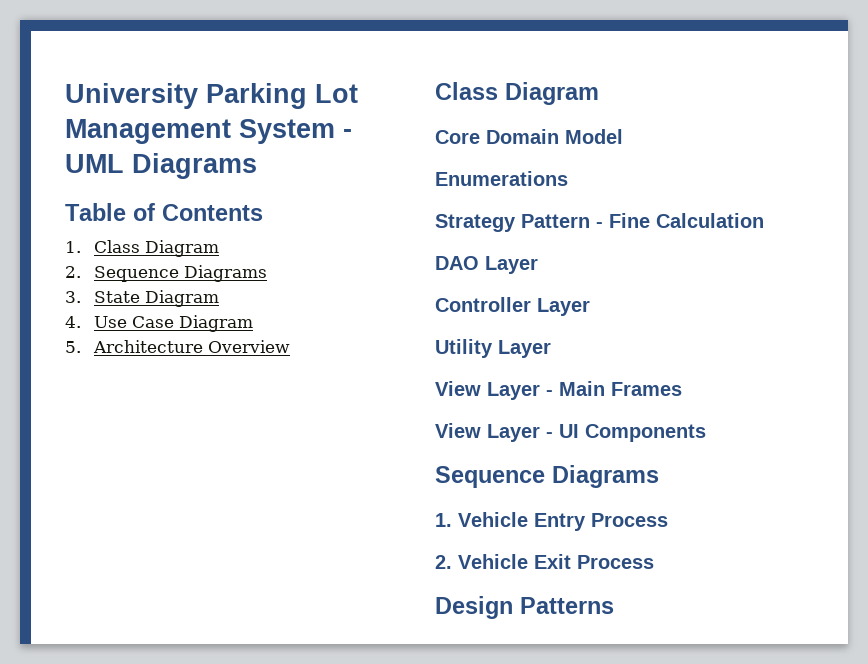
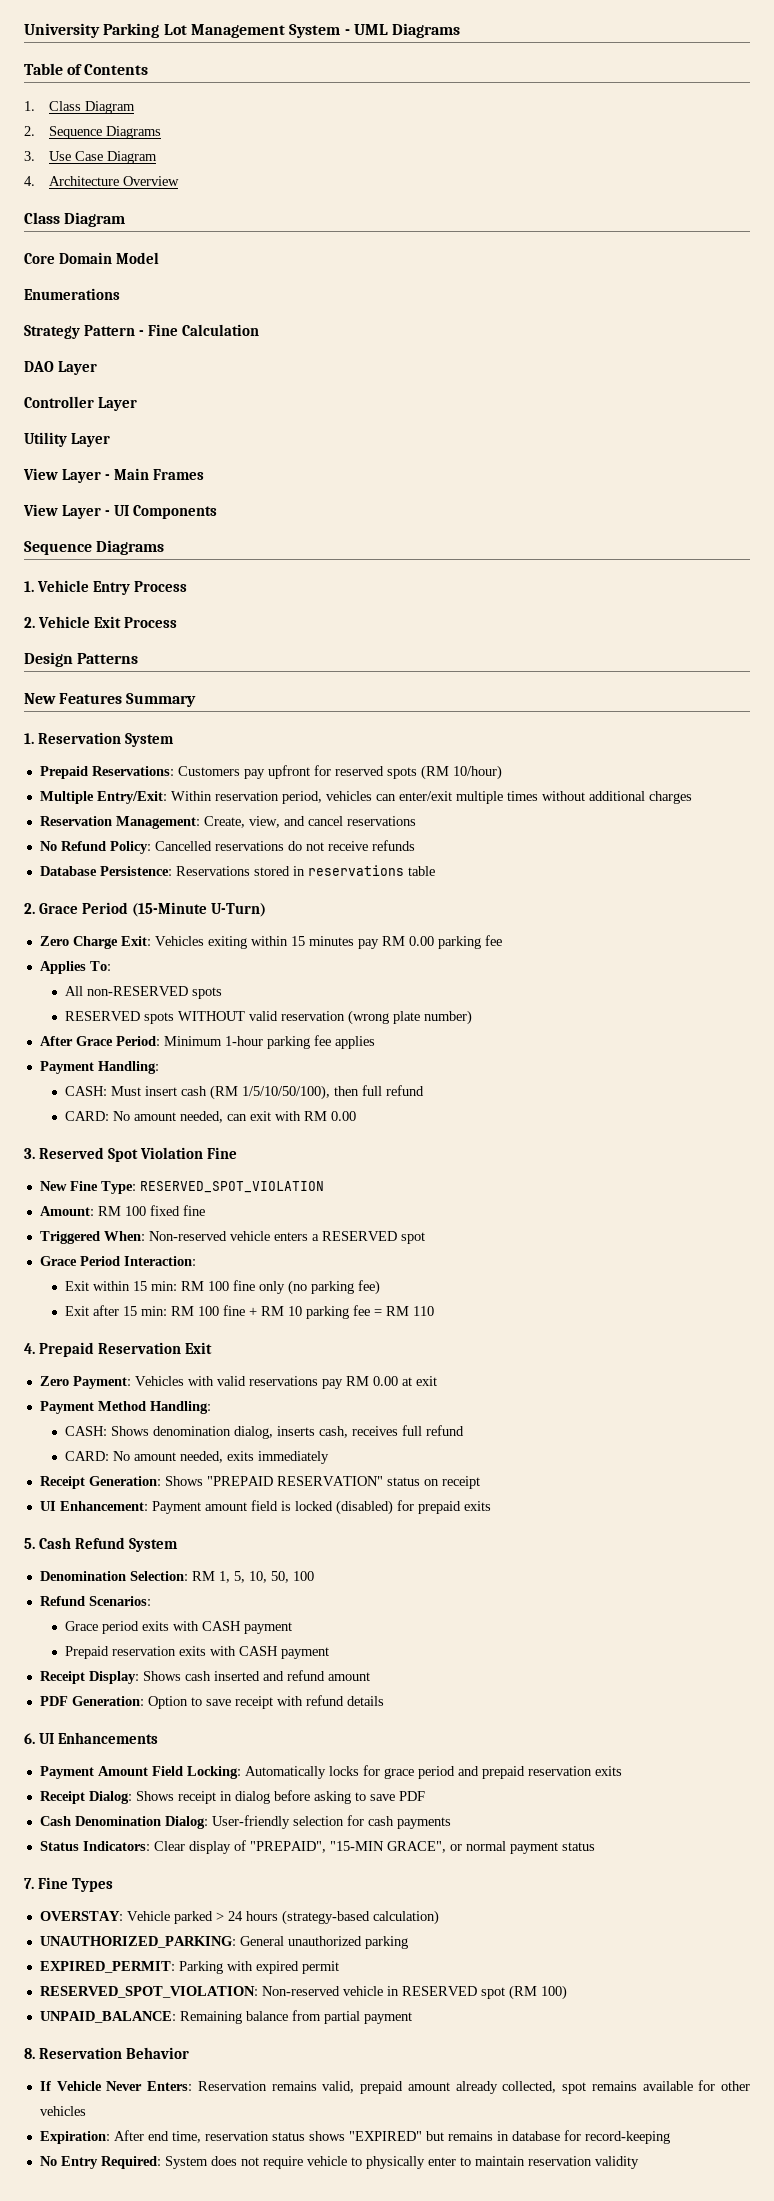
- 3. State Diagram
- 4. Use Case Diagram
+ 3. Use Case Diagram
- 5. Architecture Overview
+ 4. Architecture Overview
+ New Features Summary
+ 1. Reservation System
+ Prepaid Reservations: Customers pay upfront for reserved spots (RM 10/hour)
+ Multiple Entry/Exit: Within reservation period, vehicles can enter/exit multiple times without additional charges
+ Reservation Management: Create, view, and cancel reservations
+ No Refund Policy: Cancelled reservations do not receive refunds
+ Database Persistence: Reservations stored in reservations table
+ 2. Grace Period (15-Minute U-Turn)
+ Zero Charge Exit: Vehicles exiting within 15 minutes pay RM 0.00 parking fee
+ Applies To:
+ All non-RESERVED spots
+ RESERVED spots WITHOUT valid reservation (wrong plate number)
+ After Grace Period: Minimum 1-hour parking fee applies
+ Payment Handling:
+ CASH: Must insert cash (RM 1/5/10/50/100), then full refund
+ CARD: No amount needed, can exit with RM 0.00
+ 3. Reserved Spot Violation Fine
+ New Fine Type: RESERVED_SPOT_VIOLATION
+ Amount: RM 100 fixed fine
+ Triggered When: Non-reserved vehicle enters a RESERVED spot
+ Grace Period Interaction:
+ Exit within 15 min: RM 100 fine only (no parking fee)
+ Exit after 15 min: RM 100 fine + RM 10 parking fee = RM 110
+ 4. Prepaid Reservation Exit
+ Zero Payment: Vehicles with valid reservations pay RM 0.00 at exit
+ Payment Method Handling:
+ CASH: Shows denomination dialog, inserts cash, receives full refund
+ CARD: No amount needed, exits immediately
+ Receipt Generation: Shows "PREPAID RESERVATION" status on receipt
+ UI Enhancement: Payment amount field is locked (disabled) for prepaid exits
+ 5. Cash Refund System
+ Denomination Selection: RM 1, 5, 10, 50, 100
+ Refund Scenarios:
+ Grace period exits with CASH payment
+ Prepaid reservation exits with CASH payment
+ Receipt Display: Shows cash inserted and refund amount
+ PDF Generation: Option to save receipt with refund details
+ 6. UI Enhancements
+ Payment Amount Field Locking: Automatically locks for grace period and prepaid reservation exits
+ Receipt Dialog: Shows receipt in dialog before asking to save PDF
+ Cash Denomination Dialog: User-friendly selection for cash payments
+ Status Indicators: Clear display of "PREPAID", "15-MIN GRACE", or normal payment status
+ 7. Fine Types
+ OVERSTAY: Vehicle parked > 24 hours (strategy-based calculation)
+ UNAUTHORIZED_PARKING: General unauthorized parking
+ EXPIRED_PERMIT: Parking with expired permit
+ RESERVED_SPOT_VIOLATION: Non-reserved vehicle in RESERVED spot (RM 100)
+ UNPAID_BALANCE: Remaining balance from partial payment
+ 8. Reservation Behavior
+ If Vehicle Never Enters: Reservation remains valid, prepaid amount already collected, spot remains available for other vehicles
+ Expiration: After end time, reservation status shows "EXPIRED" but remains in database for record-keeping
+ No Entry Required: System does not require vehicle to physically enter to maintain reservation validity

